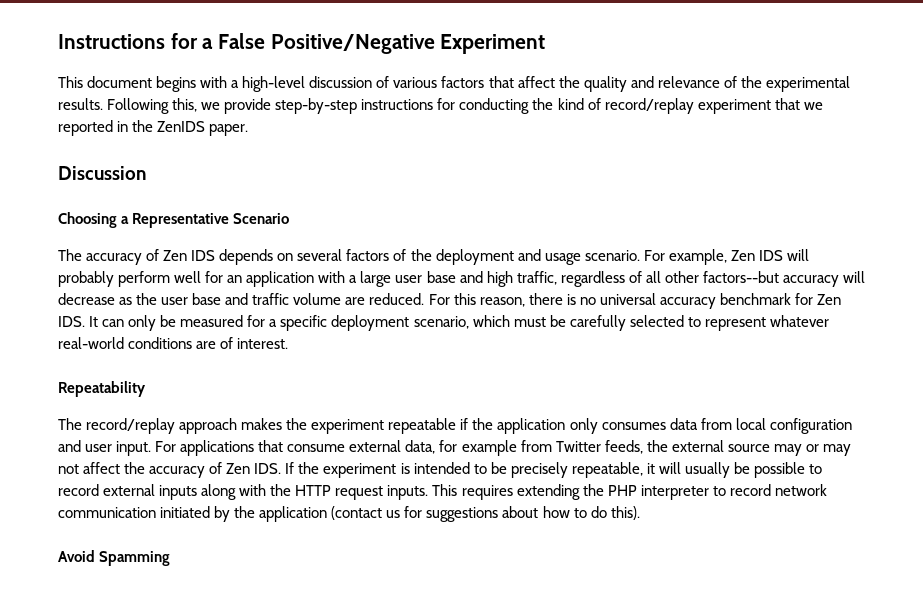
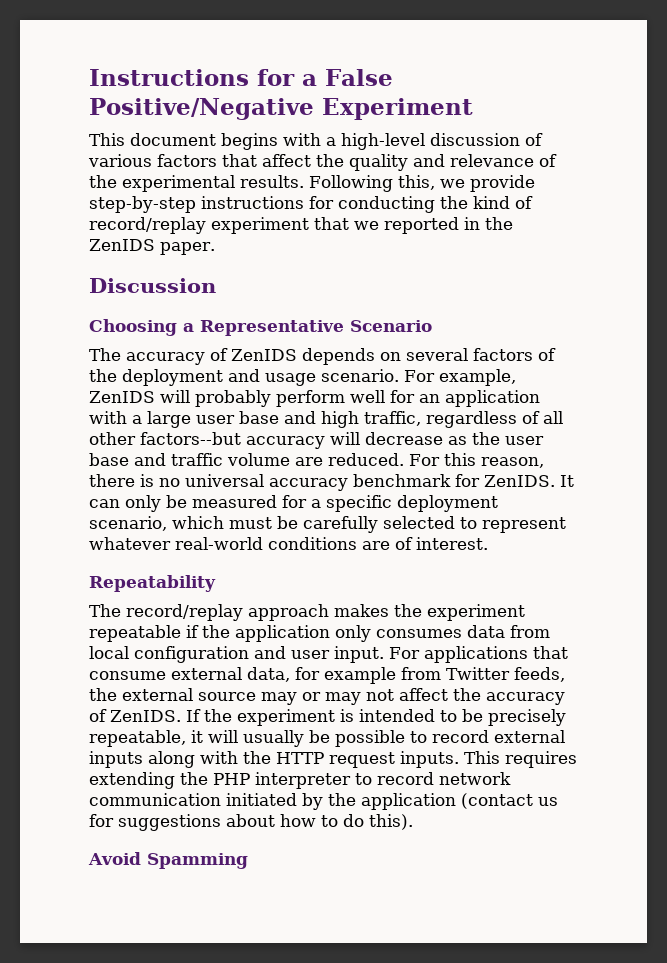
- The accuracy of Zen IDS depends on several factors of the deployment and usage scenario.
+ The accuracy of ZenIDS depends on several factors of the deployment and usage scenario.
- For example, Zen IDS will probably perform well for an application with a large user base and high traffic, regardless of all other factors--but accuracy will decrease as the user base and traffic volume are reduced.
+ For example, ZenIDS will probably perform well for an application with a large user base and high traffic, regardless of all other factors--but accuracy will decrease as the user base and traffic volume are reduced.
- For this reason, there is no universal accuracy benchmark for Zen IDS. It can only be measured for a specific deployment scenario, which must be carefully selected to represent whatever real-world conditions are of interest.
+ For this reason, there is no universal accuracy benchmark for ZenIDS. It can only be measured for a specific deployment scenario, which must be carefully selected to represent whatever real-world conditions are of interest.
- For applications that consume external data, for example from Twitter feeds, the external source may or may not affect the accuracy of Zen IDS. If the experiment is intended to be precisely repeatable, it will usually be possible to record external inputs along with the HTTP request inputs.
+ For applications that consume external data, for example from Twitter feeds, the external source may or may not affect the accuracy of ZenIDS. If the experiment is intended to be precisely repeatable, it will usually be possible to record external inputs along with the HTTP request inputs.

